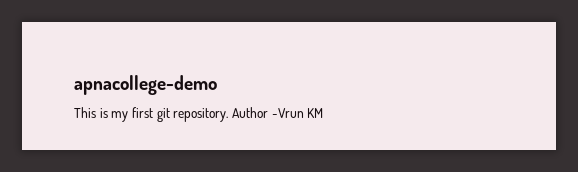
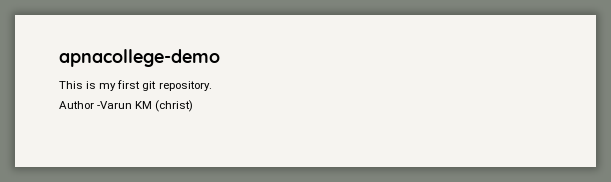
- This is my first git repository. Author -Vrun KM
+ This is my first git repository.
+ Author -Varun KM (christ)

